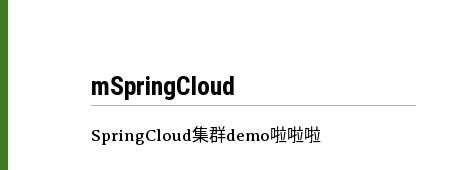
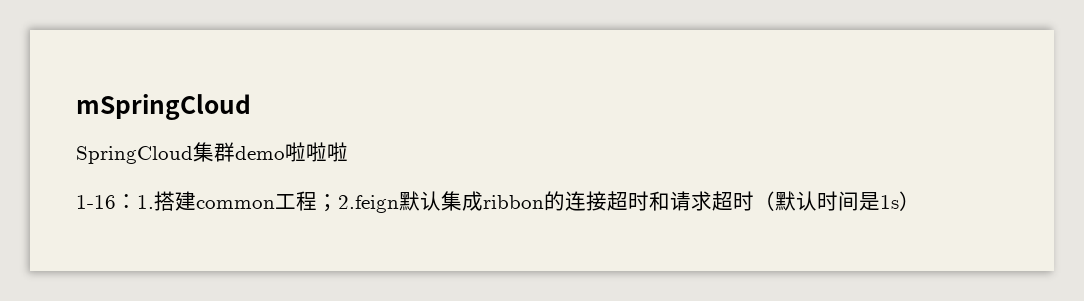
+ 1-16：1.搭建common工程；2.feign默认集成ribbon的连接超时和请求超时（默认时间是1s）

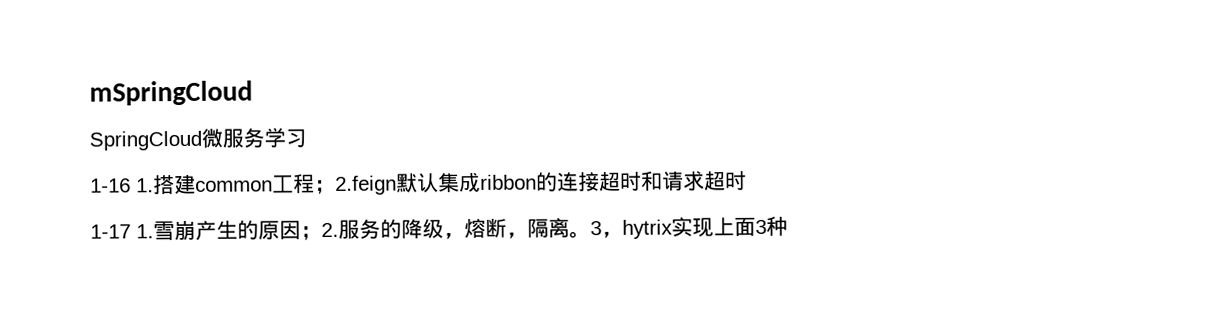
- SpringCloud集群demo啦啦啦
+ SpringCloud微服务学习
- 1-16：1.搭建common工程；2.feign默认集成ribbon的连接超时和请求超时（默认时间是1s）
+ 1-16 1.搭建common工程；2.feign默认集成ribbon的连接超时和请求超时
+ 1-17 1.雪崩产生的原因；2.服务的降级，熔断，隔离。3，hytrix实现上面3种

